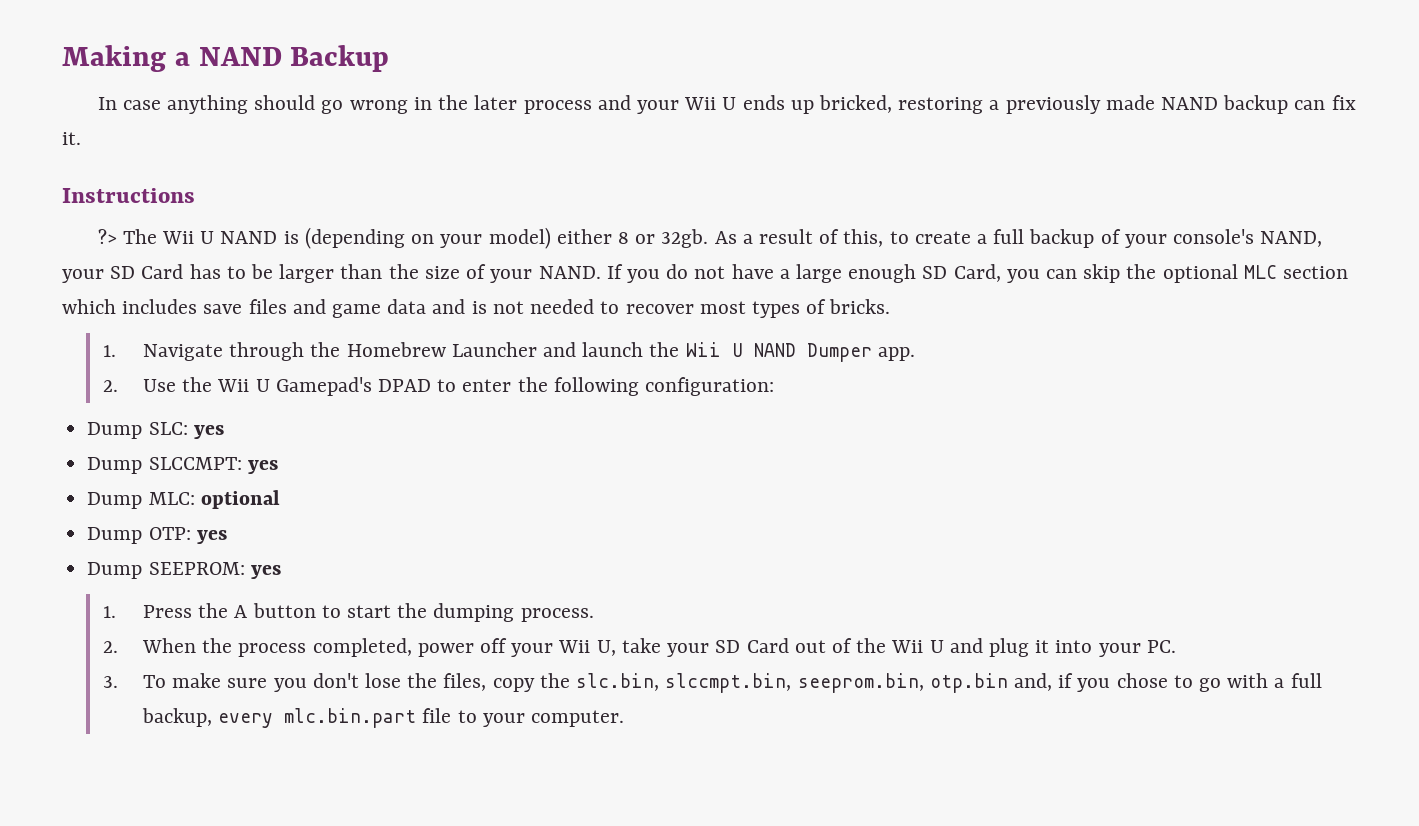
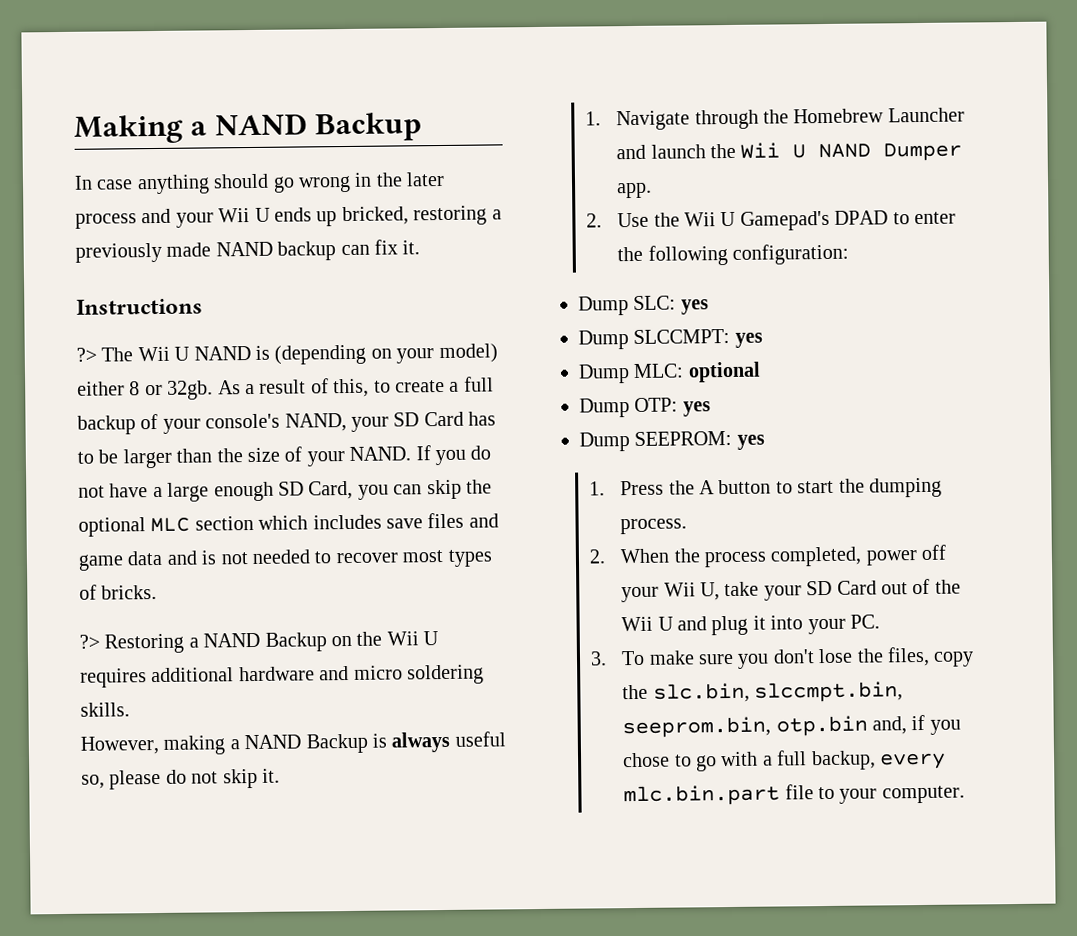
+ ?> Restoring a NAND Backup on the Wii U requires additional hardware and micro soldering skills.
+ However, making a NAND Backup is always useful so, please do not skip it.

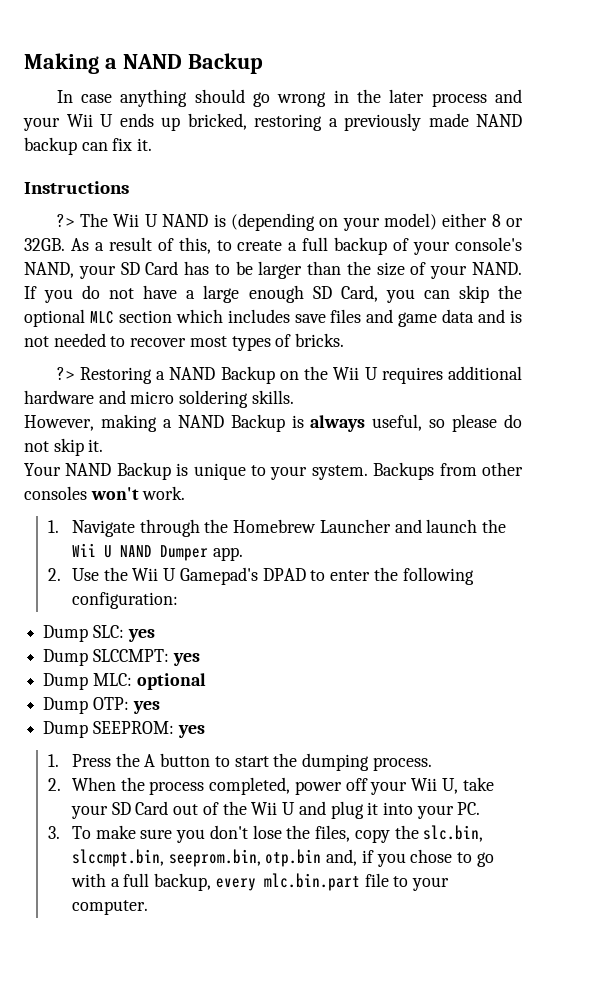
- ?> The Wii U NAND is (depending on your model) either 8 or 32gb.
+ ?> The Wii U NAND is (depending on your model) either 8 or 32GB.
- However, making a NAND Backup is always useful so, please do not skip it.
+ However, making a NAND Backup is always useful, so please do not skip it.
+ Your NAND Backup is unique to your system. Backups from other consoles won't work.

